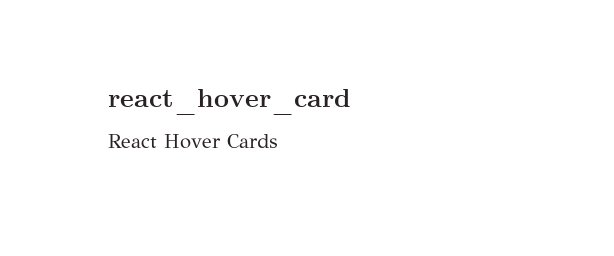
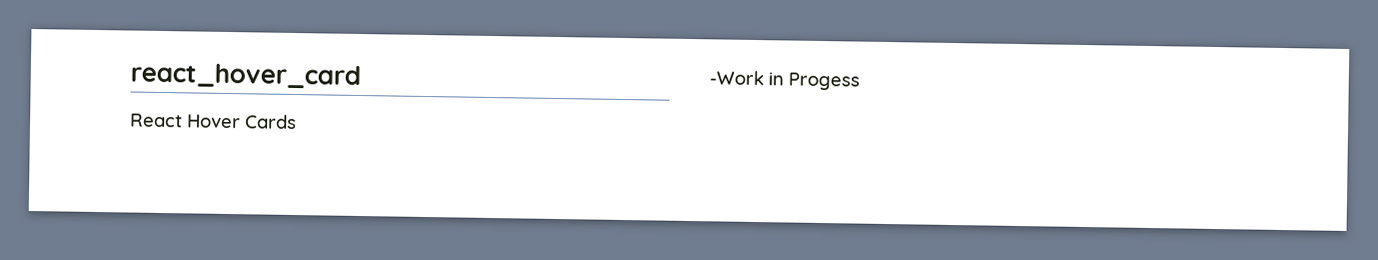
+ -Work in Progess

